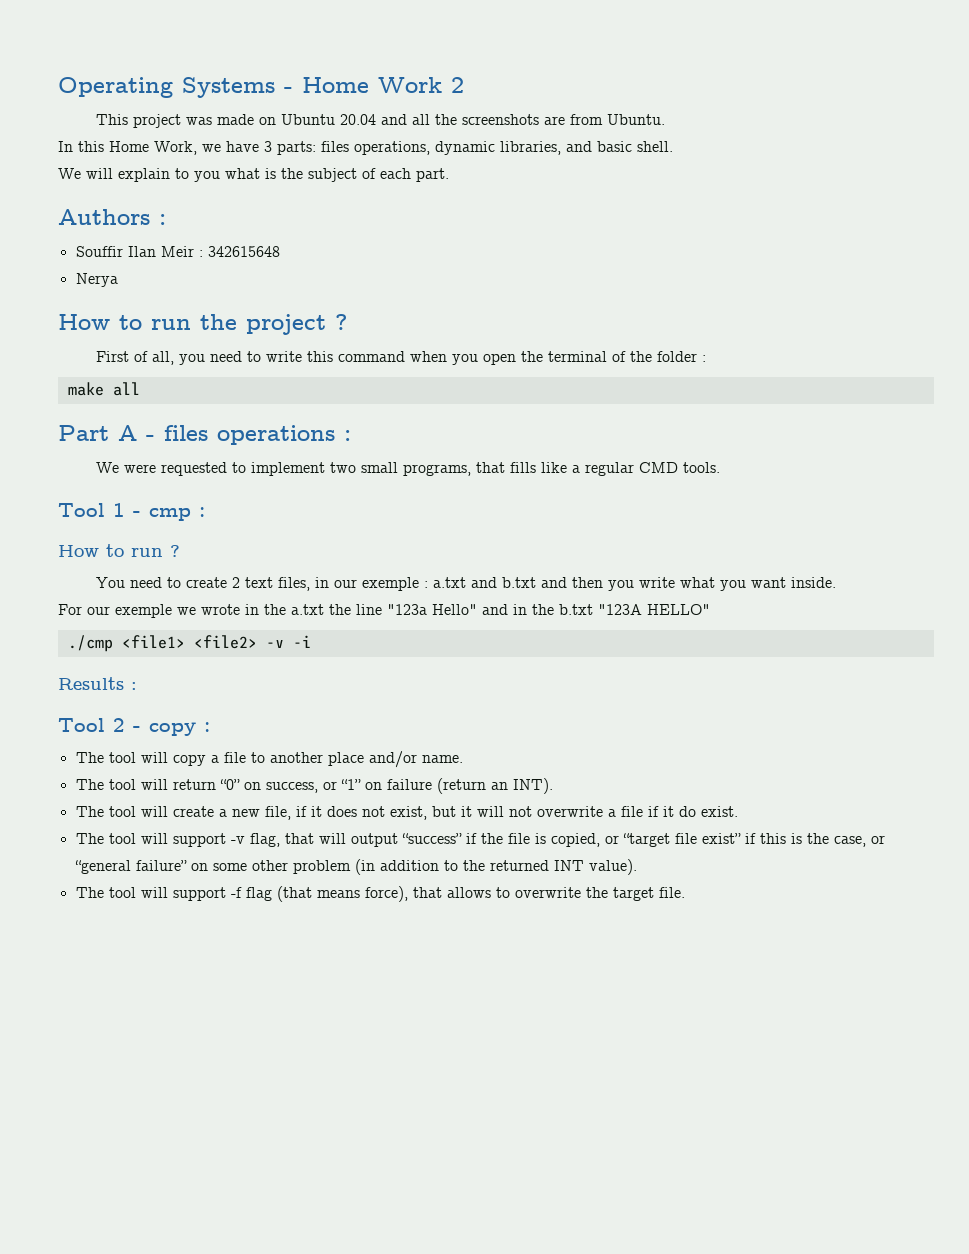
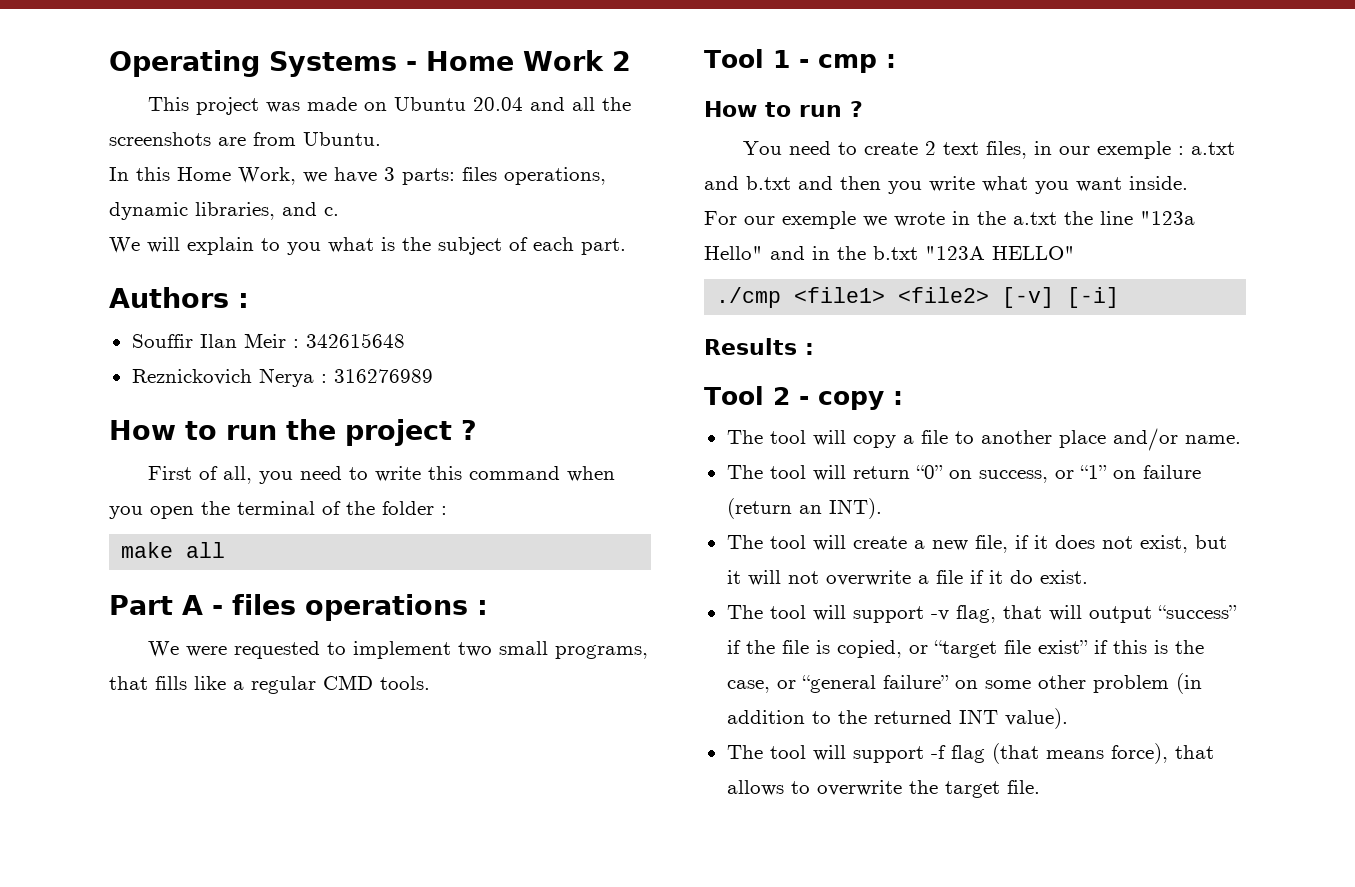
- In this Home Work, we have 3 parts: files operations, dynamic libraries, and basic shell.
+ In this Home Work, we have 3 parts: files operations, dynamic libraries, and c.
- Nerya
+ Reznickovich Nerya : 316276989
- ./cmp <file1> <file2> -v -i
+ ./cmp <file1> <file2> [-v] [-i]

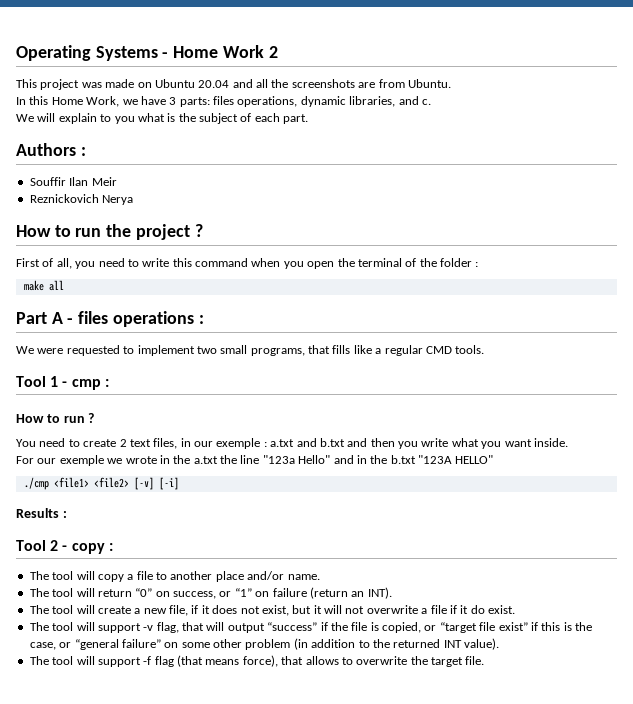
- Souffir Ilan Meir : 342615648
+ Souffir Ilan Meir
- Reznickovich Nerya : 316276989
+ Reznickovich Nerya

